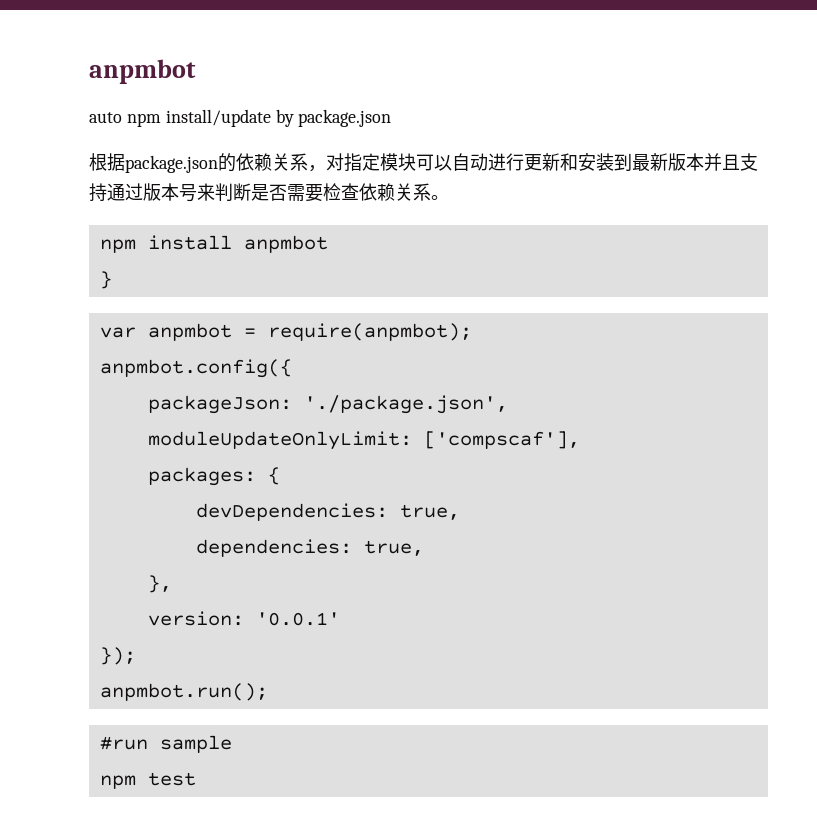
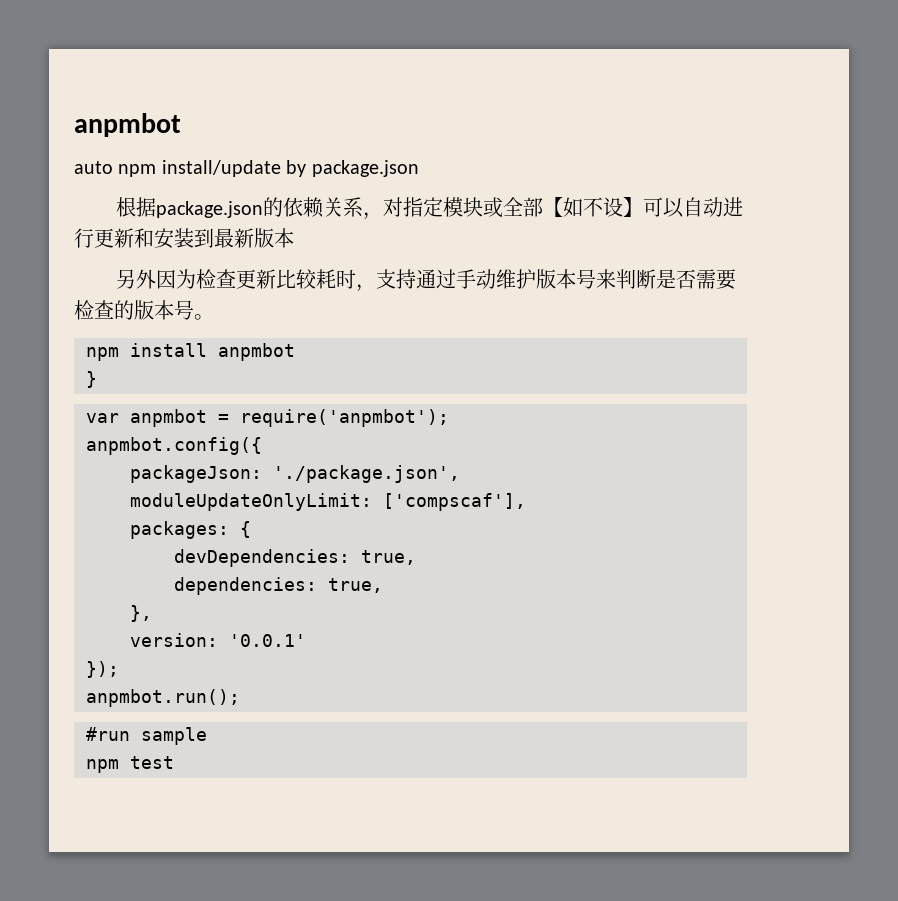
- 根据package.json的依赖关系，对指定模块可以自动进行更新和安装到最新版本并且支持通过版本号来判断是否需要检查依赖关系。
+ 根据package.json的依赖关系，对指定模块或全部【如不设】可以自动进行更新和安装到最新版本
+ 另外因为检查更新比较耗时，支持通过手动维护版本号来判断是否需要检查的版本号。
- var anpmbot = require(anpmbot);
+ var anpmbot = require('anpmbot');

